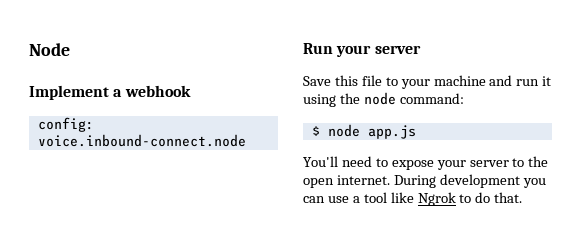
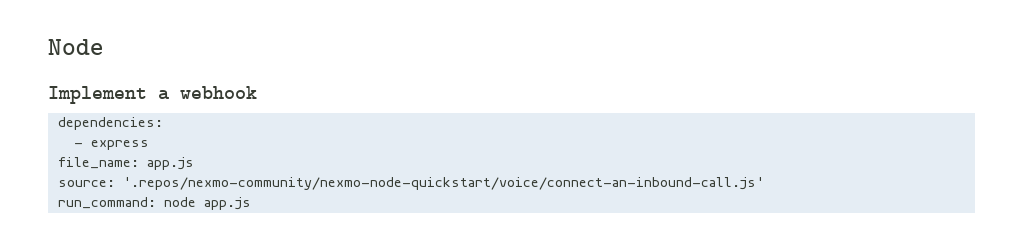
- config: voice.inbound-connect.node
- Run your server
- Save this file to your machine and run it using the node command:
- $ node app.js
- You'll need to expose your server to the open internet. During development you can use a tool like Ngrok to do that.
+ dependencies:
+ - express
+ file_name: app.js
+ source: '.repos/nexmo-community/nexmo-node-quickstart/voice/connect-an-inbound-call.js'
+ run_command: node app.js

